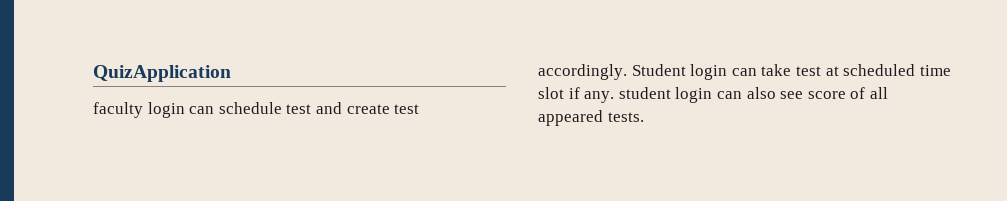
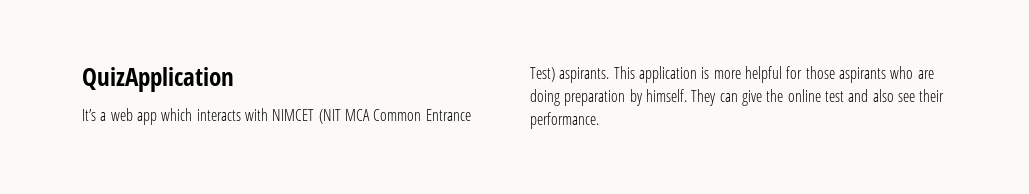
- faculty login can schedule test and create test accordingly. Student login can take test at scheduled time slot if any. student login can also see score of all appeared tests.
+ It’s a web app which interacts with NIMCET (NIT MCA Common Entrance Test) aspirants. This application is more helpful for those aspirants who are doing preparation by himself. They can give the online test and also see their performance.

